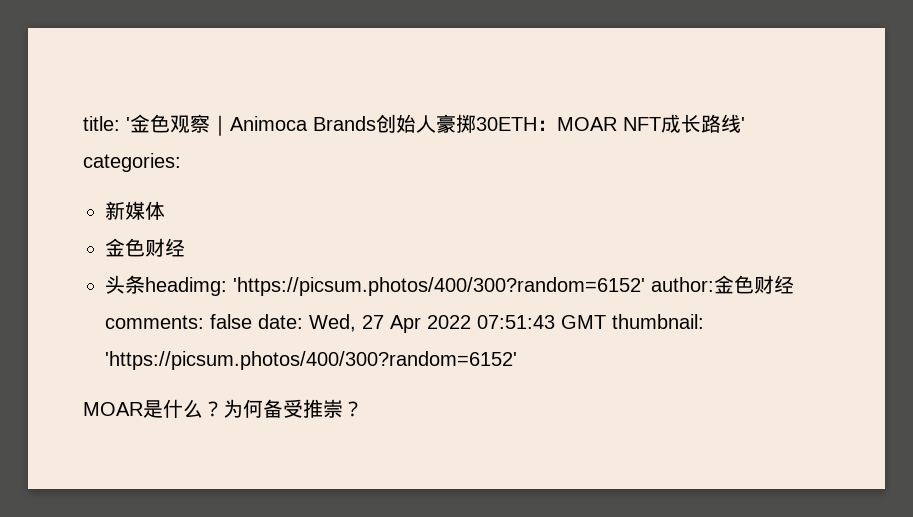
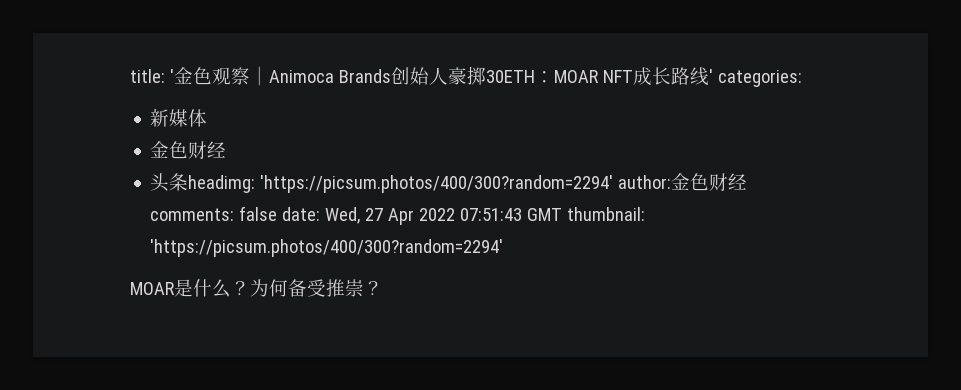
- 头条headimg: 'https://picsum.photos/400/300?random=6152' author:金色财经comments: false date: Wed, 27 Apr 2022 07:51:43 GMT thumbnail: 'https://picsum.photos/400/300?random=6152'
+ 头条headimg: 'https://picsum.photos/400/300?random=2294' author:金色财经comments: false date: Wed, 27 Apr 2022 07:51:43 GMT thumbnail: 'https://picsum.photos/400/300?random=2294'

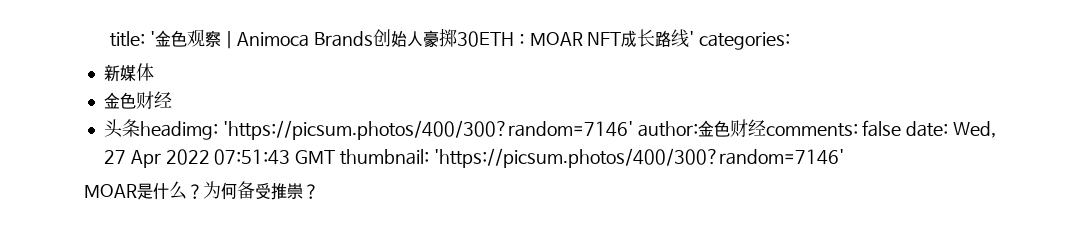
- 头条headimg: 'https://picsum.photos/400/300?random=2294' author:金色财经comments: false date: Wed, 27 Apr 2022 07:51:43 GMT thumbnail: 'https://picsum.photos/400/300?random=2294'
+ 头条headimg: 'https://picsum.photos/400/300?random=7146' author:金色财经comments: false date: Wed, 27 Apr 2022 07:51:43 GMT thumbnail: 'https://picsum.photos/400/300?random=7146'

